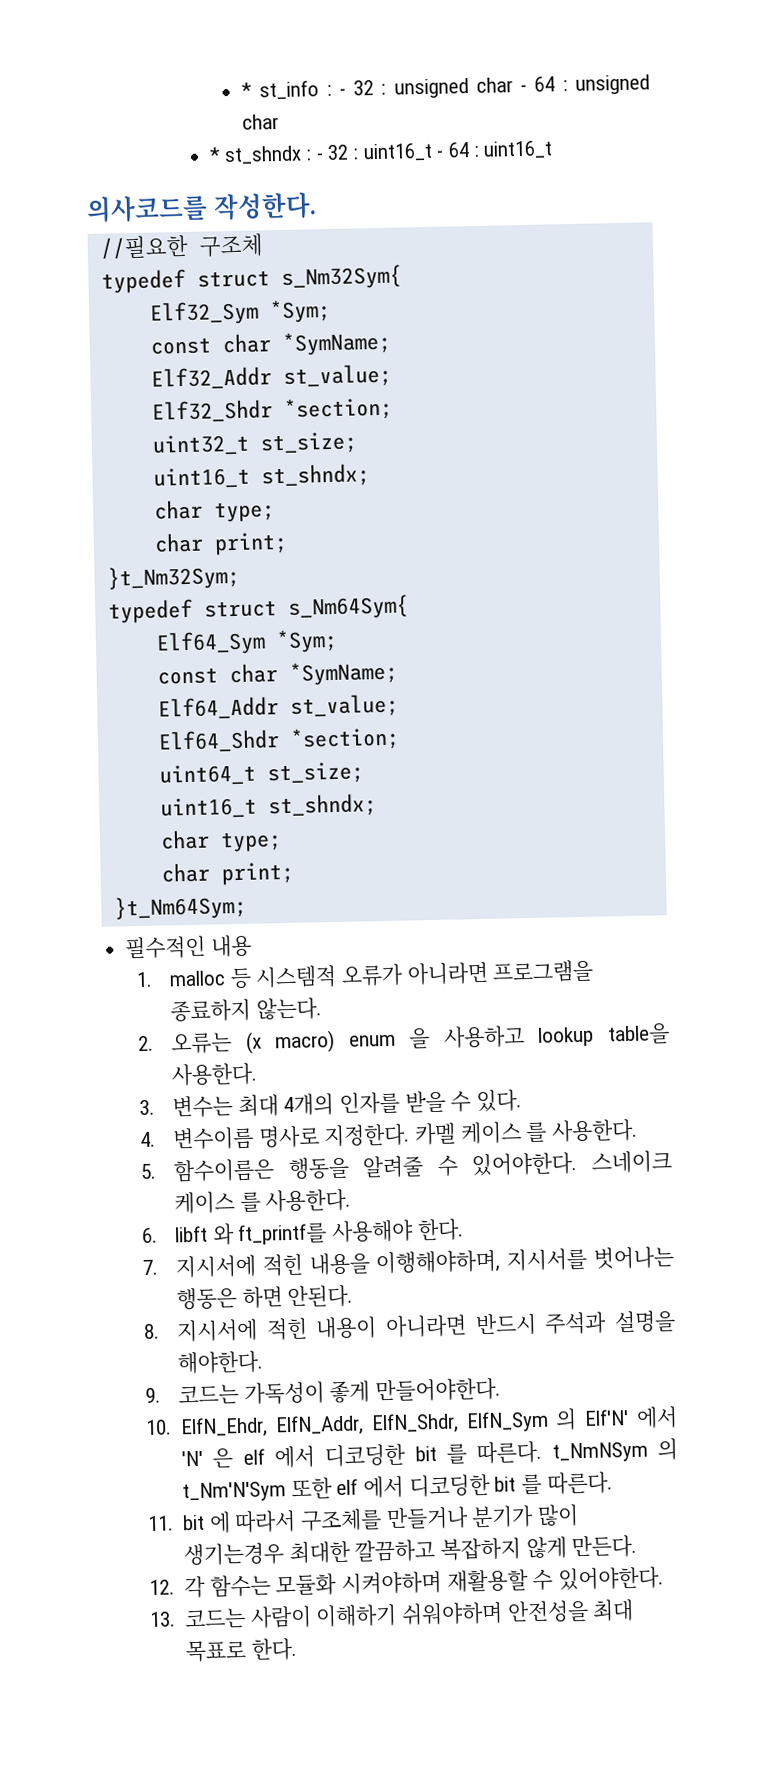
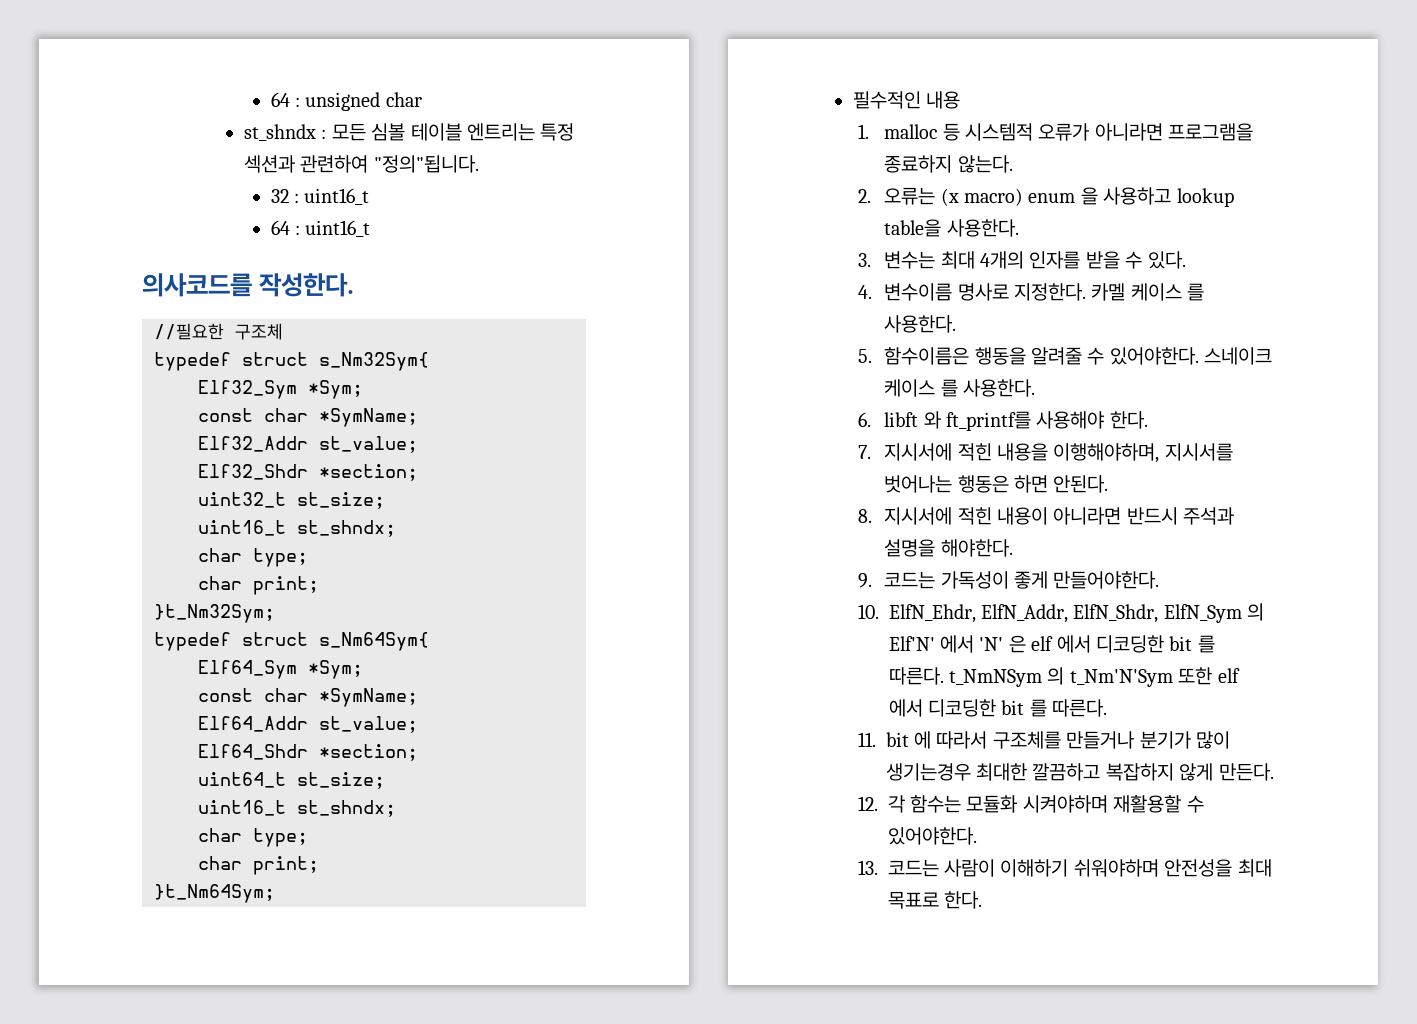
- * st_info : - 32 : unsigned char - 64 : unsigned char
+ 64 : unsigned char
- * st_shndx : - 32 : uint16_t - 64 : uint16_t
+ st_shndx : 모든 심볼 테이블 엔트리는 특정 섹션과 관련하여 "정의"됩니다.
+ 32 : uint16_t
+ 64 : uint16_t

